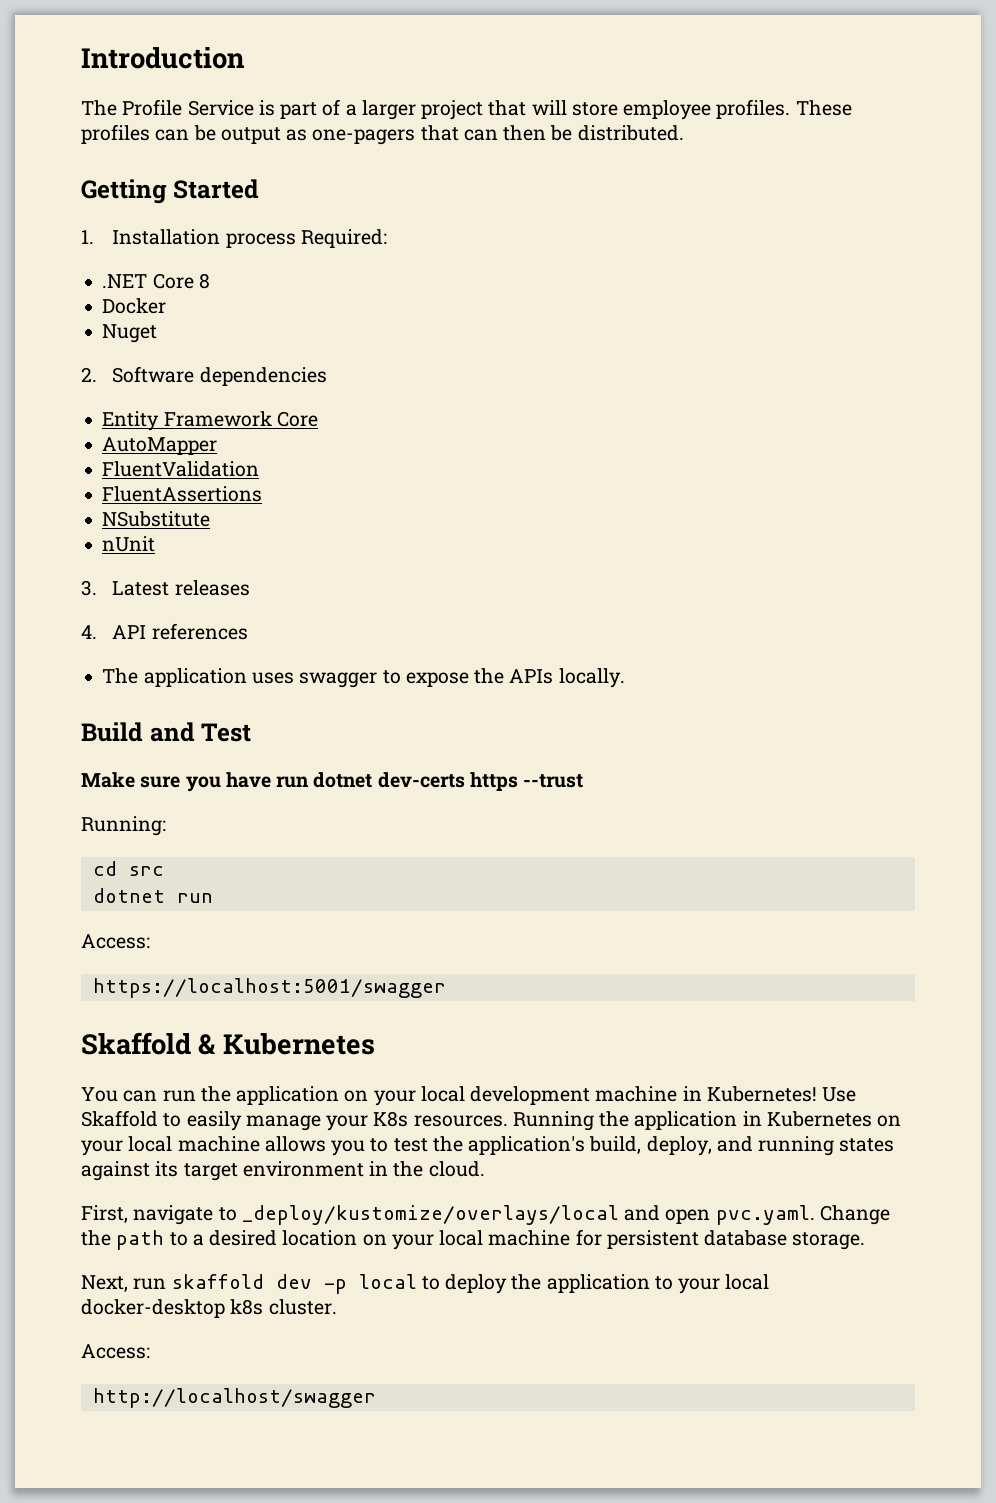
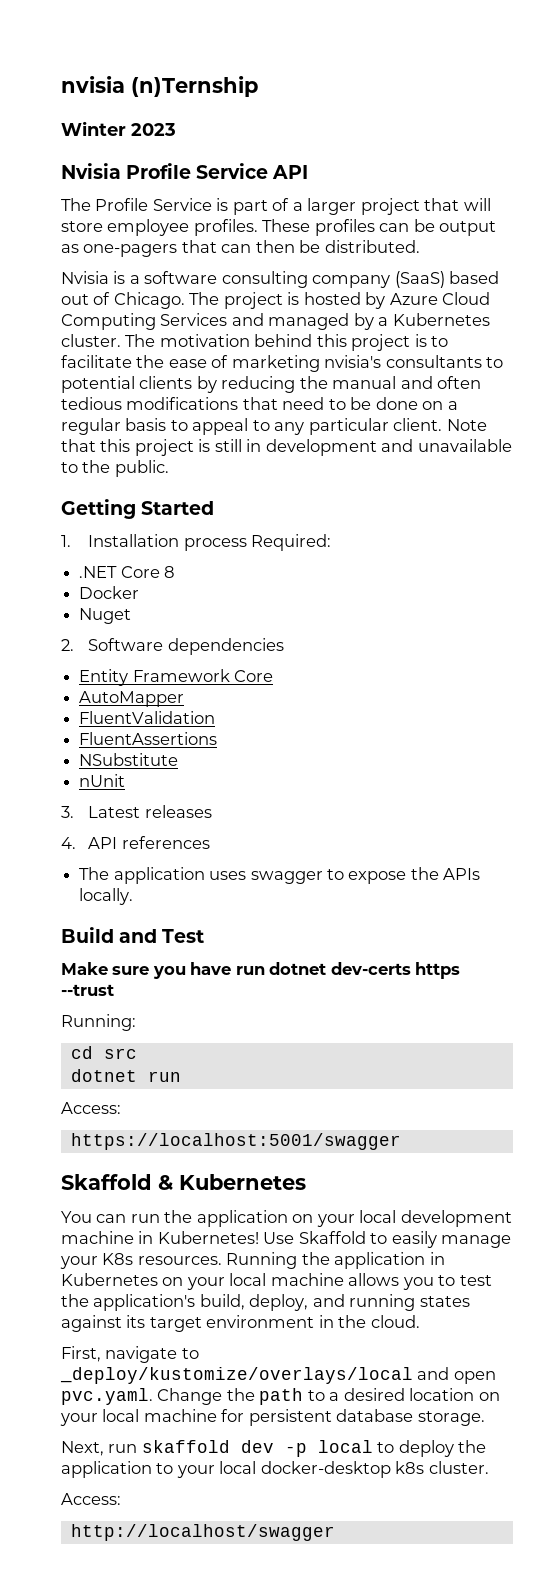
- Introduction
+ nvisia (n)Ternship
+ Winter 2023
+ Nvisia Profile Service API
+ Nvisia is a software consulting company (SaaS) based out of Chicago. The project is hosted by Azure Cloud Computing Services and managed by a Kubernetes cluster. The motivation behind this project is to facilitate the ease of marketing nvisia's consultants to potential clients by reducing the manual and often tedious modifications that need to be done on a regular basis to appeal to any particular client. Note that this project is still in development and unavailable to the public.

